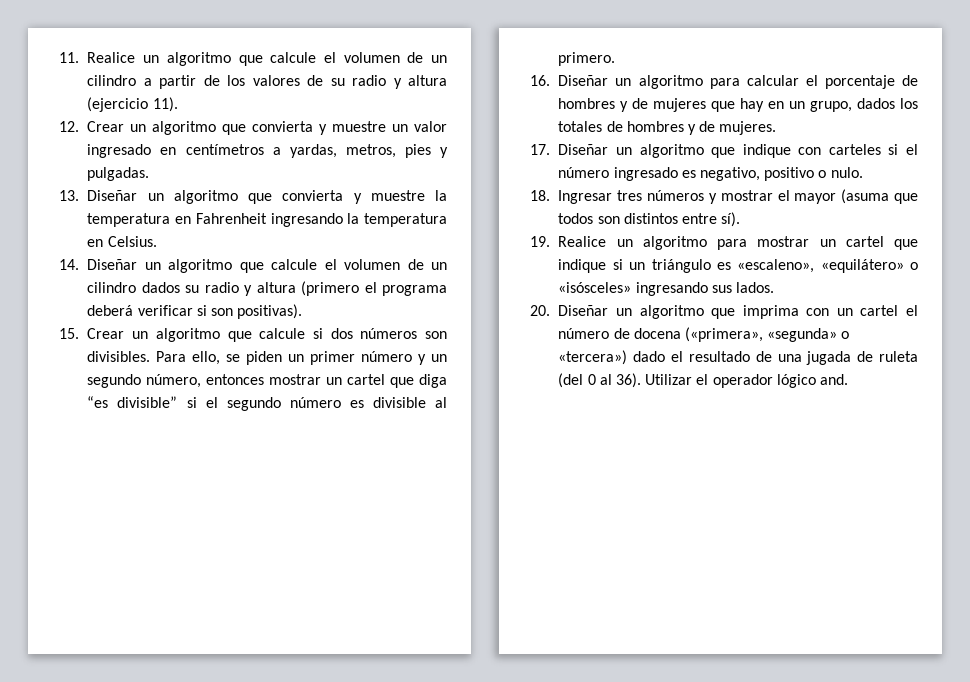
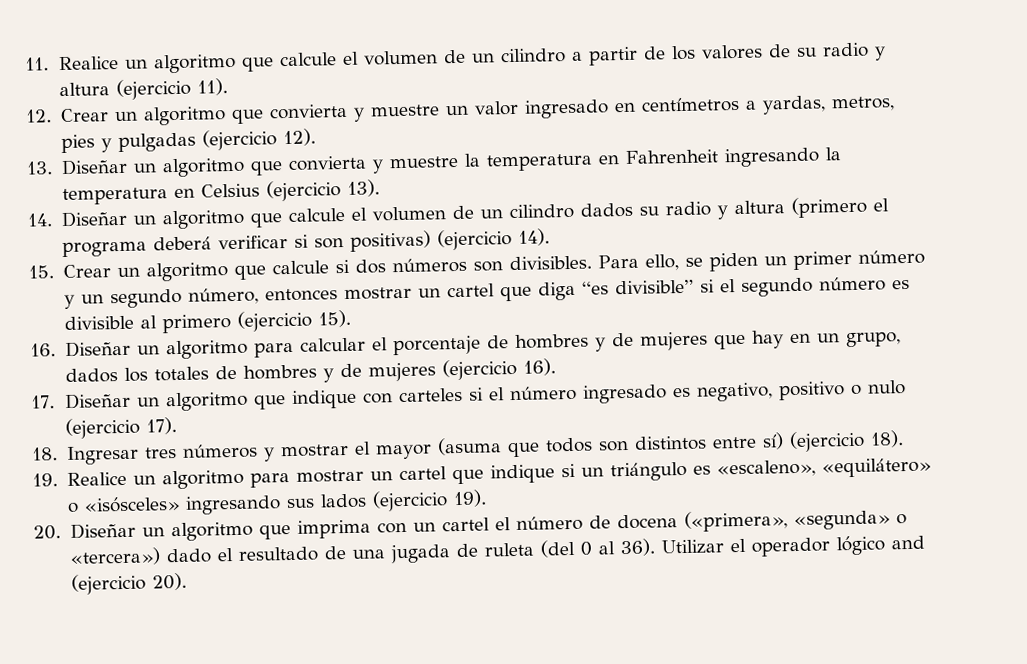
- 12. Crear un algoritmo que convierta y muestre un valor ingresado en centímetros a yardas, metros, pies y pulgadas.
+ 12. Crear un algoritmo que convierta y muestre un valor ingresado en centímetros a yardas, metros, pies y pulgadas (ejercicio 12).
- 13. Diseñar un algoritmo que convierta y muestre la temperatura en Fahrenheit ingresando la temperatura en Celsius.
+ 13. Diseñar un algoritmo que convierta y muestre la temperatura en Fahrenheit ingresando la temperatura en Celsius (ejercicio 13).
- 14. Diseñar un algoritmo que calcule el volumen de un cilindro dados su radio y altura (primero el programa deberá verificar si son positivas).
+ 14. Diseñar un algoritmo que calcule el volumen de un cilindro dados su radio y altura (primero el programa deberá verificar si son positivas) (ejercicio 14).
- Para ello, se piden un primer número y un segundo número, entonces mostrar un cartel que diga “es divisible” si el segundo número es divisible al primero.
+ Para ello, se piden un primer número y un segundo número, entonces mostrar un cartel que diga “es divisible” si el segundo número es divisible al primero (ejercicio 15).
- 16. Diseñar un algoritmo para calcular el porcentaje de hombres y de mujeres que hay en un grupo, dados los totales de hombres y de mujeres.
+ 16. Diseñar un algoritmo para calcular el porcentaje de hombres y de mujeres que hay en un grupo, dados los totales de hombres y de mujeres (ejercicio 16).
- 17. Diseñar un algoritmo que indique con carteles si el número ingresado es negativo, positivo o nulo.
+ 17. Diseñar un algoritmo que indique con carteles si el número ingresado es negativo, positivo o nulo (ejercicio 17).
- 18. Ingresar tres números y mostrar el mayor (asuma que todos son distintos entre sí).
+ 18. Ingresar tres números y mostrar el mayor (asuma que todos son distintos entre sí) (ejercicio 18).
- 19. Realice un algoritmo para mostrar un cartel que indique si un triángulo es «escaleno», «equilátero» o «isósceles» ingresando sus lados.
+ 19. Realice un algoritmo para mostrar un cartel que indique si un triángulo es «escaleno», «equilátero» o «isósceles» ingresando sus lados (ejercicio 19).
- Utilizar el operador lógico and.
+ Utilizar el operador lógico and (ejercicio 20).

